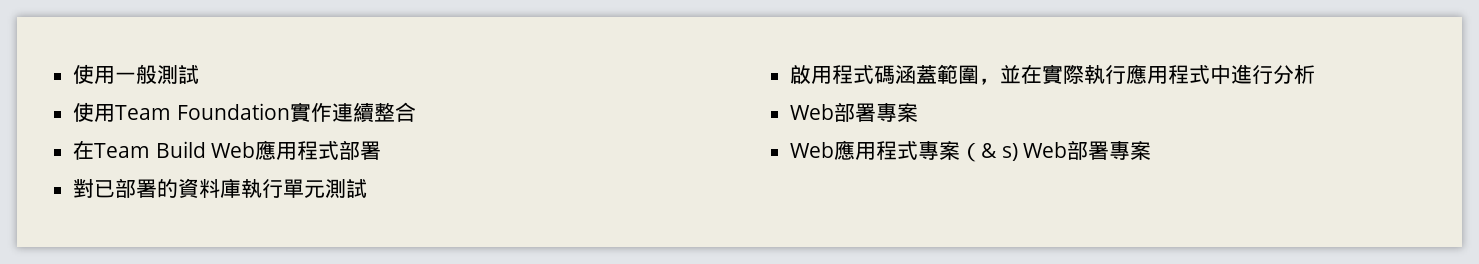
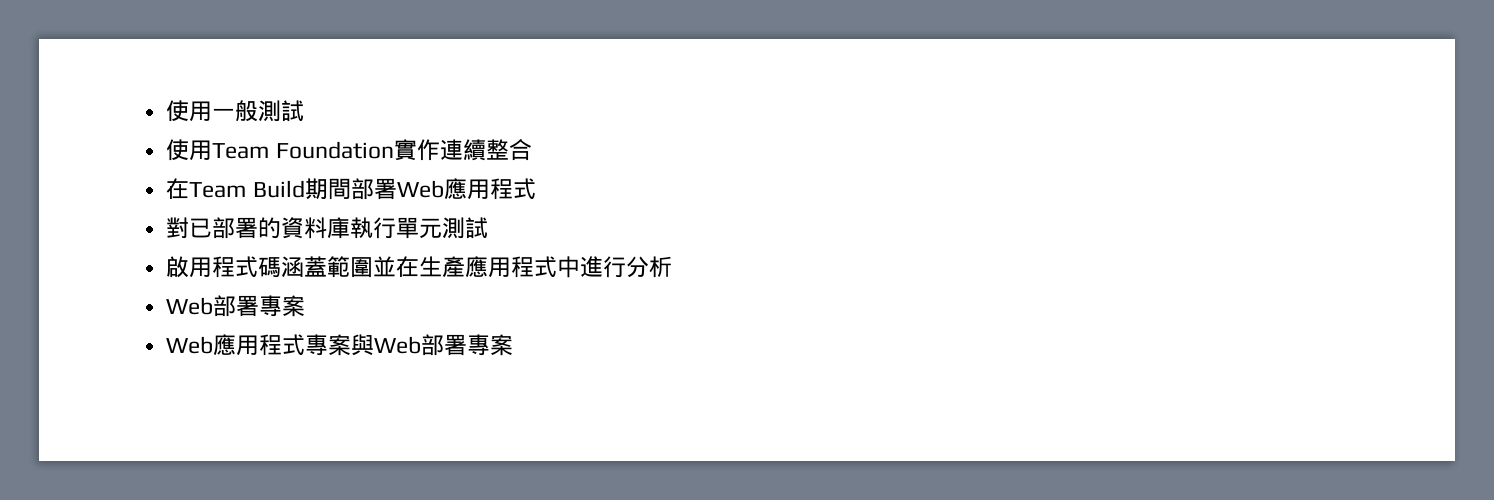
- 在Team Build Web應用程式部署
+ 在Team Build期間部署Web應用程式
- 啟用程式碼涵蓋範圍，並在實際執行應用程式中進行分析
+ 啟用程式碼涵蓋範圍並在生產應用程式中進行分析
- Web應用程式專案（& s) Web部署專案
+ Web應用程式專案與Web部署專案

